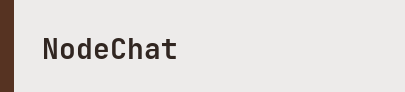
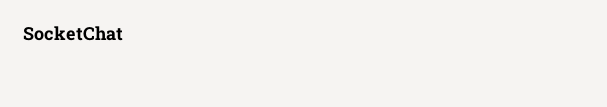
- NodeChat
+ SocketChat

